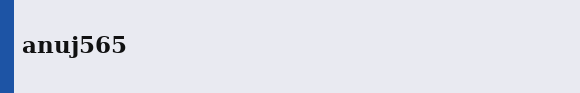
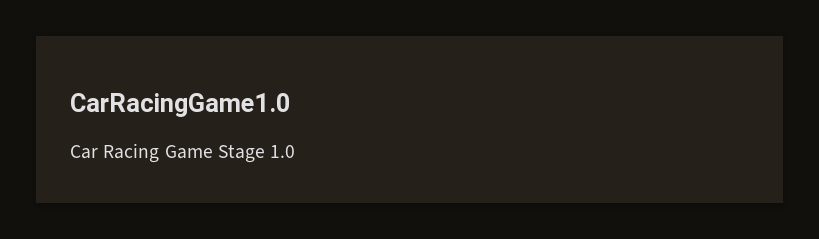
- anuj565
+ CarRacingGame1.0
+ Car Racing Game Stage 1.0

